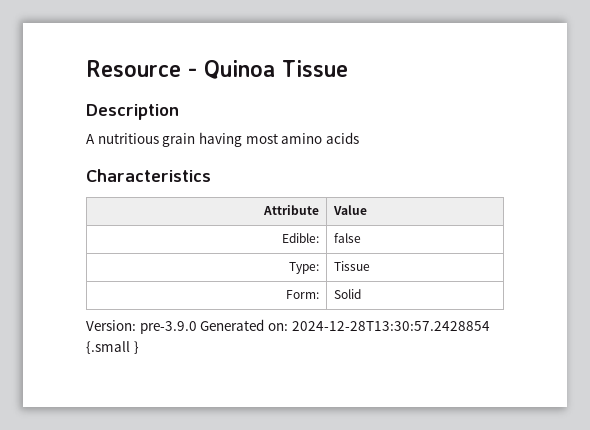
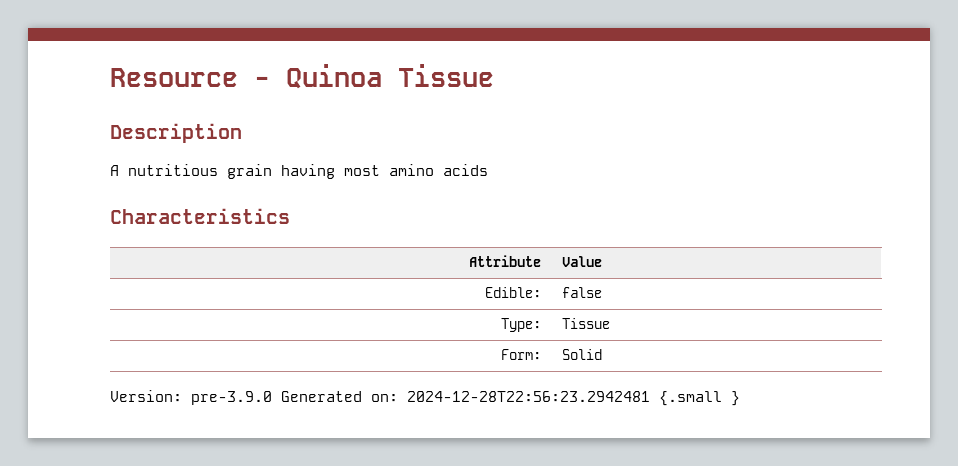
- Version: pre-3.9.0 Generated on: 2024-12-28T13:30:57.2428854 {.small }
+ Version: pre-3.9.0 Generated on: 2024-12-28T22:56:23.2942481 {.small }

